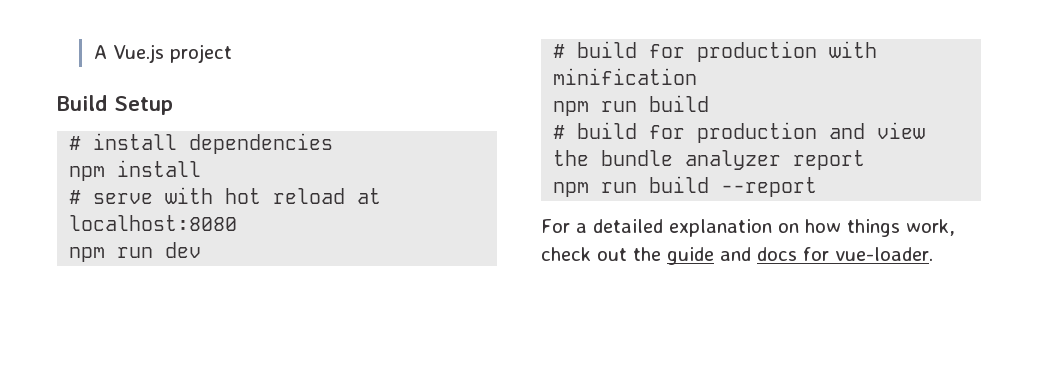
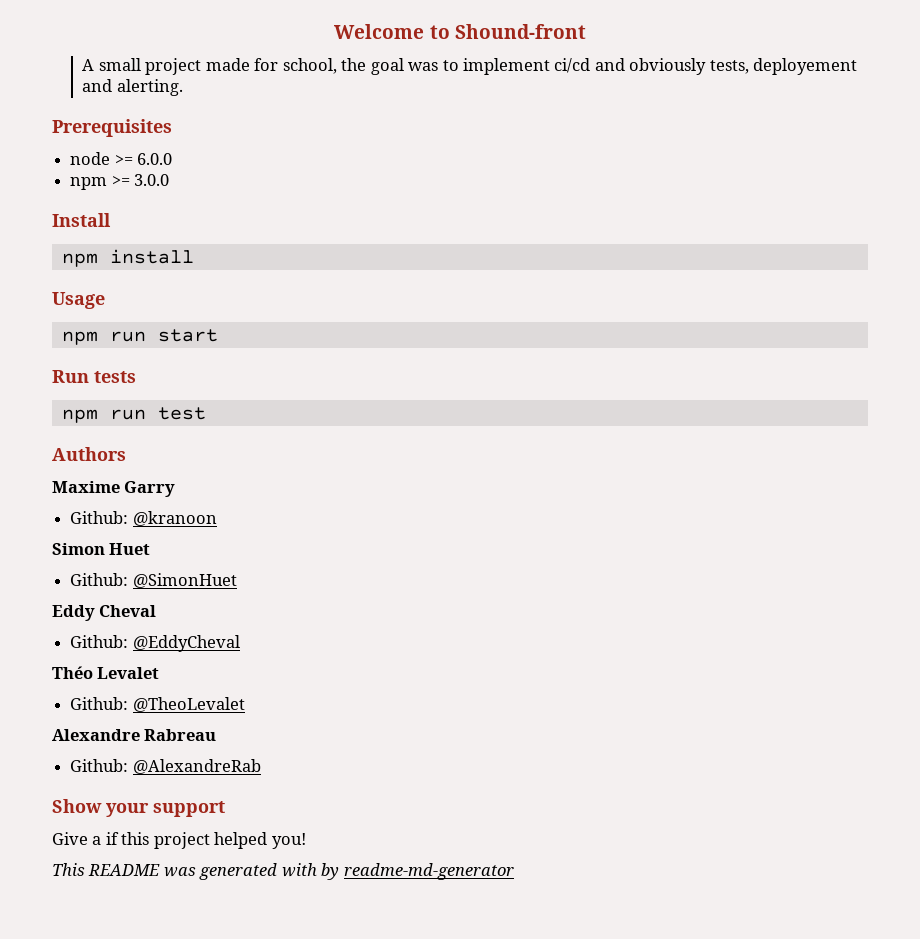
- A Vue.js project
- Build Setup
- # install dependencies
+ Welcome to Shound-front
+ A small project made for school, the goal was to implement ci/cd and obviously tests, deployement and alerting.
+ Prerequisites
+ node >= 6.0.0
+ npm >= 3.0.0
+ Install
  npm install
- # serve with hot reload at localhost:8080
- npm run dev
- # build for production with minification
- npm run build
- # build for production and view the bundle analyzer report
- npm run build --report
- For a detailed explanation on how things work, check out the guide and docs for vue-loader.
+ Usage
+ npm run start
+ Run tests
+ npm run test
+ Authors
+ Maxime Garry
+ Github: @kranoon
+ Simon Huet
+ Github: @SimonHuet
+ Eddy Cheval
+ Github: @EddyCheval
+ Théo Levalet
+ Github: @TheoLevalet
+ Alexandre Rabreau
+ Github: @AlexandreRab
+ Show your support
+ Give a if this project helped you!
+ This README was generated with by readme-md-generator

